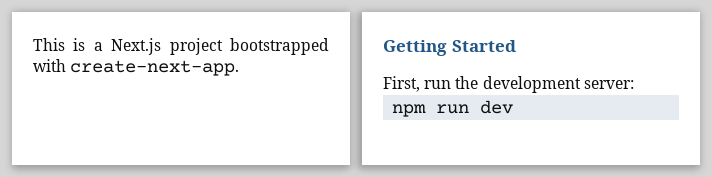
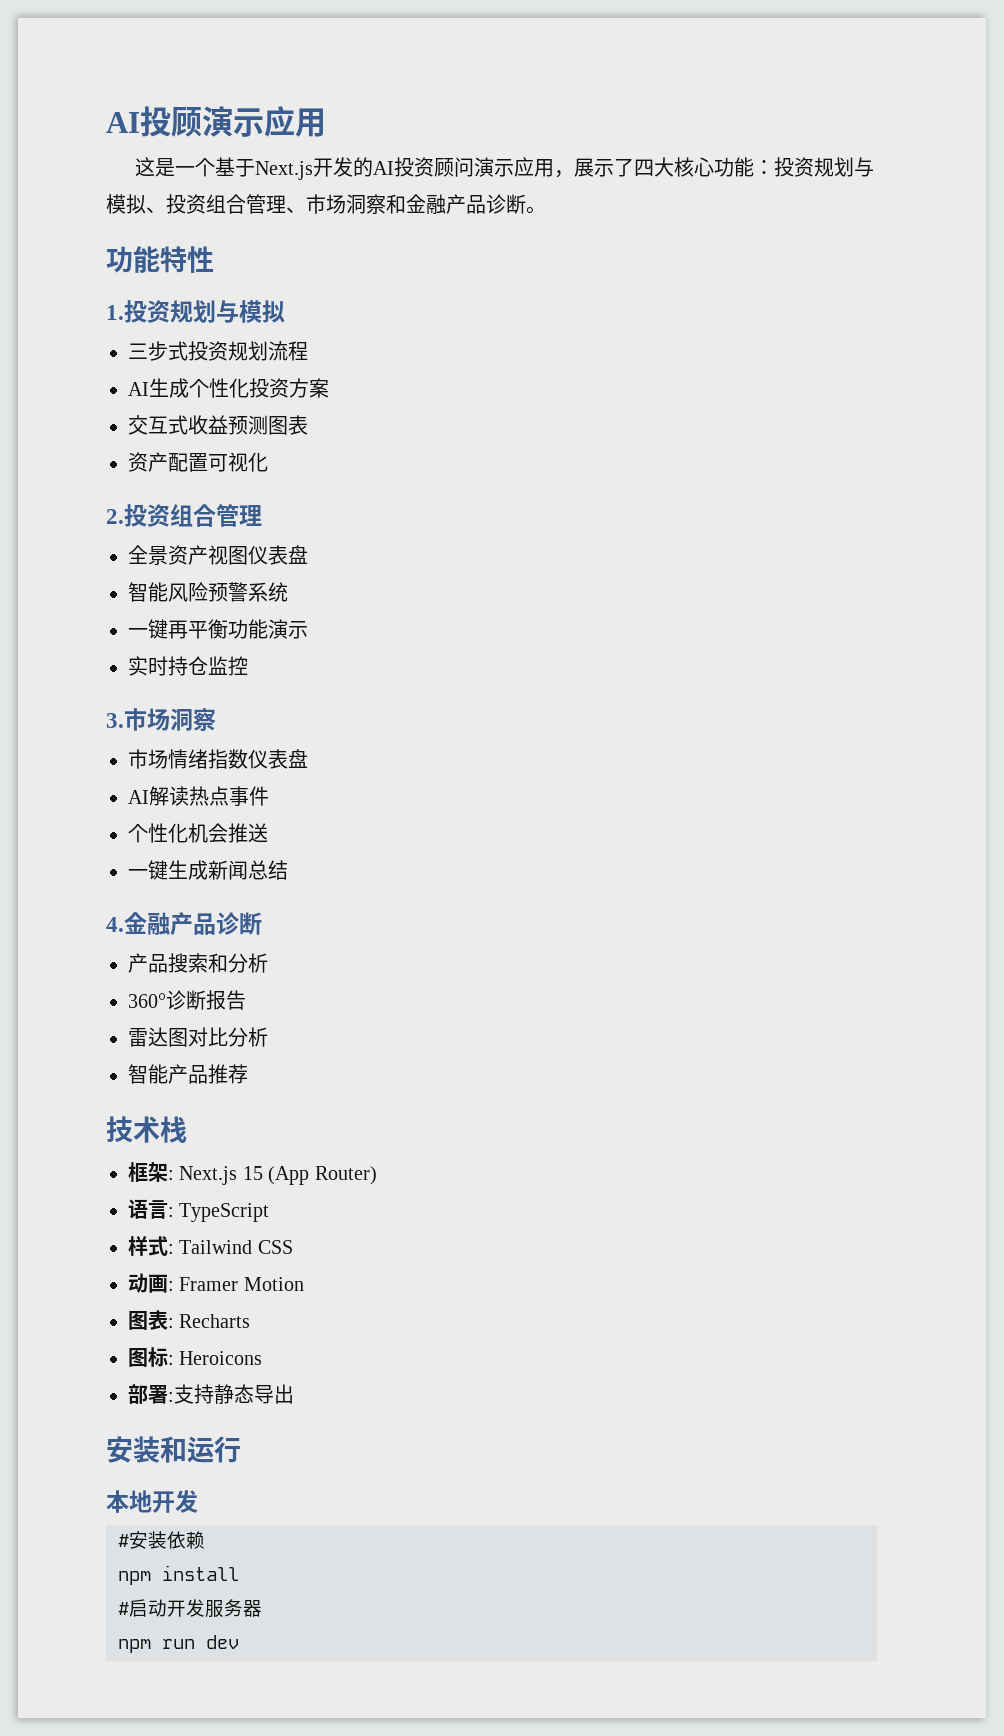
- This is a Next.js project bootstrapped with create-next-app.
- Getting Started
- First, run the development server:
+ AI投顾演示应用
+ 这是一个基于Next.js开发的AI投资顾问演示应用，展示了四大核心功能：投资规划与模拟、投资组合管理、市场洞察和金融产品诊断。
+ 功能特性
+ 1.投资规划与模拟
+ 三步式投资规划流程
+ AI生成个性化投资方案
+ 交互式收益预测图表
+ 资产配置可视化
+ 2.投资组合管理
+ 全景资产视图仪表盘
+ 智能风险预警系统
+ 一键再平衡功能演示
+ 实时持仓监控
+ 3.市场洞察
+ 市场情绪指数仪表盘
+ AI解读热点事件
+ 个性化机会推送
+ 一键生成新闻总结
+ 4.金融产品诊断
+ 产品搜索和分析
+ 360°诊断报告
+ 雷达图对比分析
+ 智能产品推荐
+ 技术栈
+ 框架: Next.js 15 (App Router)
+ 语言: TypeScript
+ 样式: Tailwind CSS
+ 动画: Framer Motion
+ 图表: Recharts
+ 图标: Heroicons
+ 部署:支持静态导出
+ 安装和运行
+ 本地开发
+ #安装依赖
+ npm install
+ #启动开发服务器

